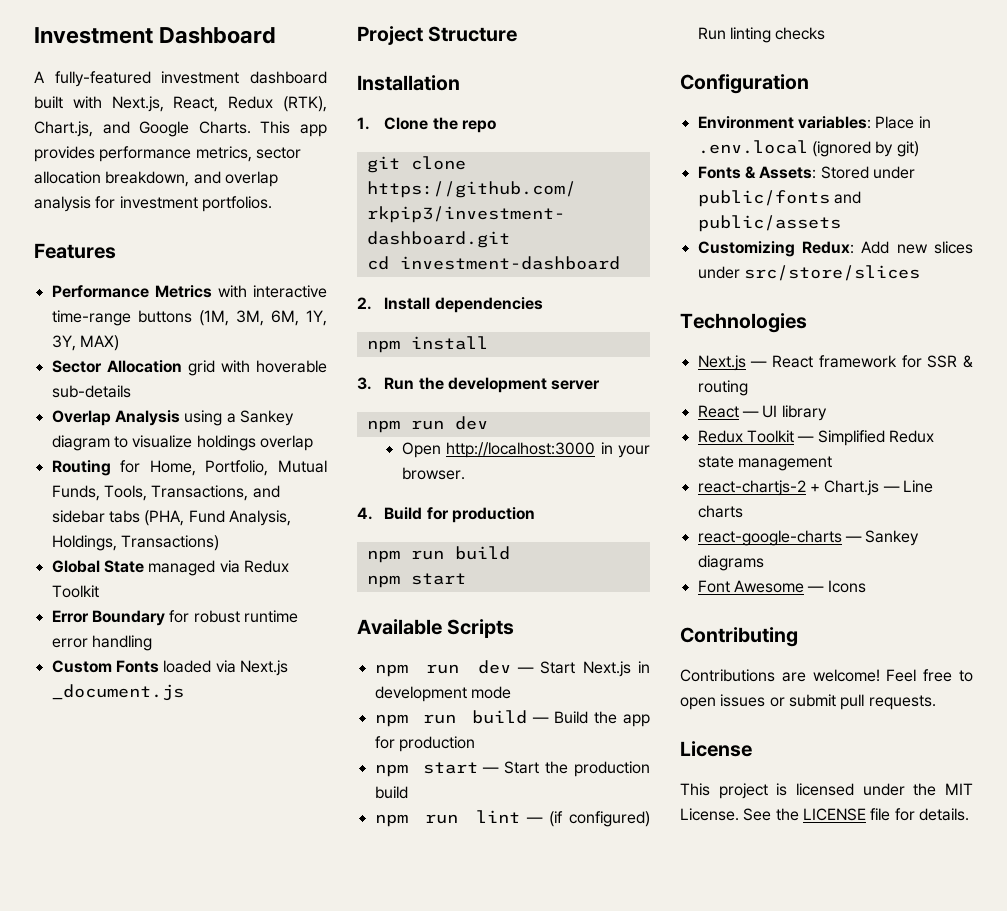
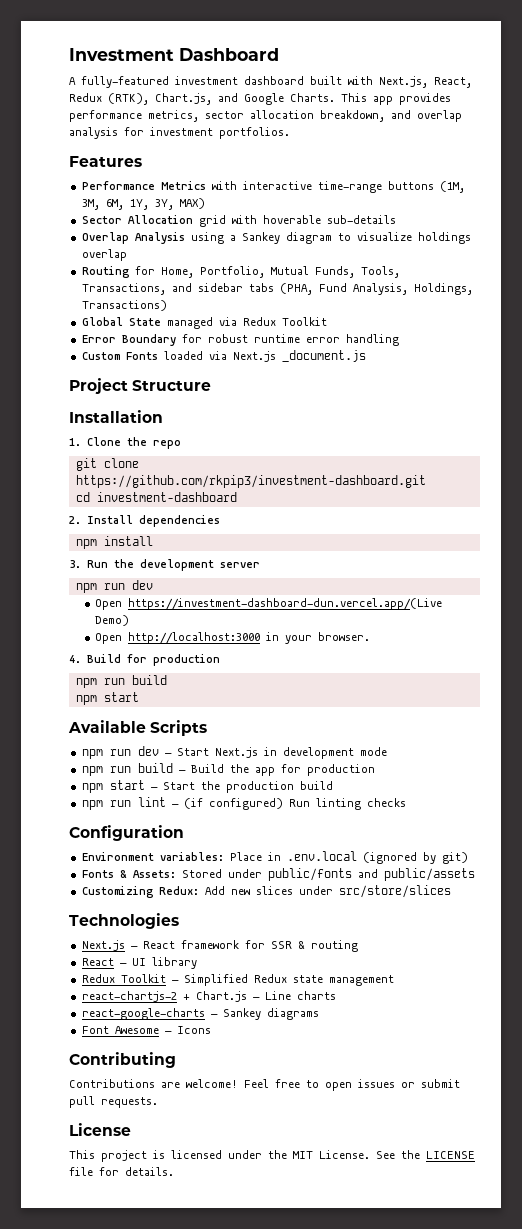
+ Open https://investment-dashboard-dun.vercel.app/(Live Demo)

